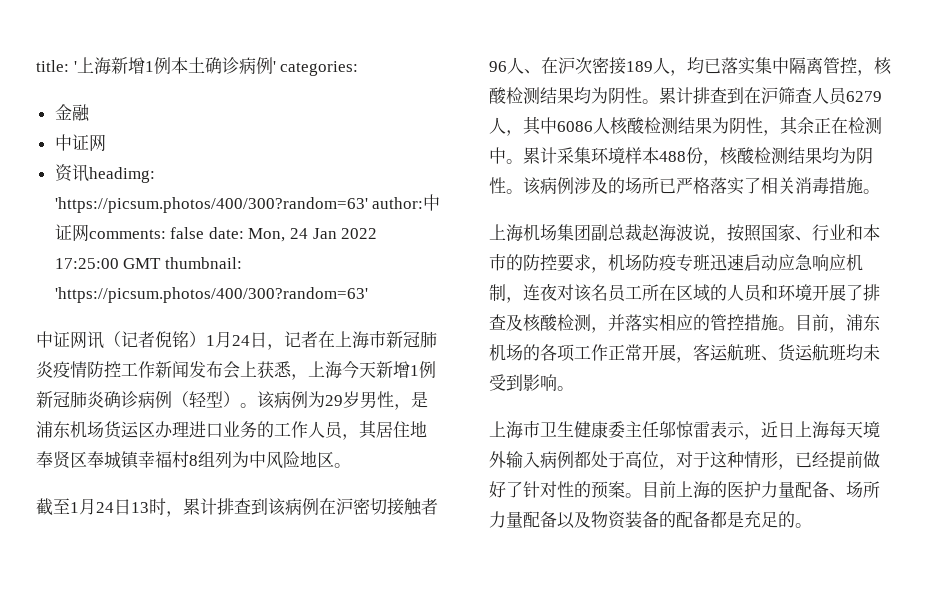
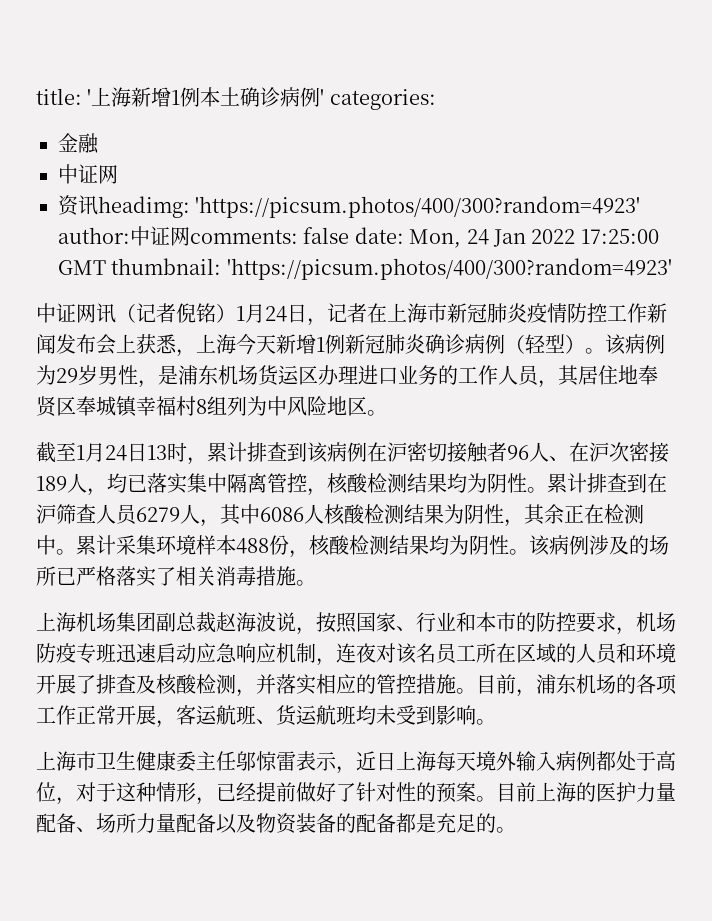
- 资讯headimg: 'https://picsum.photos/400/300?random=63' author:中证网comments: false date: Mon, 24 Jan 2022 17:25:00 GMT thumbnail: 'https://picsum.photos/400/300?random=63'
+ 资讯headimg: 'https://picsum.photos/400/300?random=4923' author:中证网comments: false date: Mon, 24 Jan 2022 17:25:00 GMT thumbnail: 'https://picsum.photos/400/300?random=4923'

